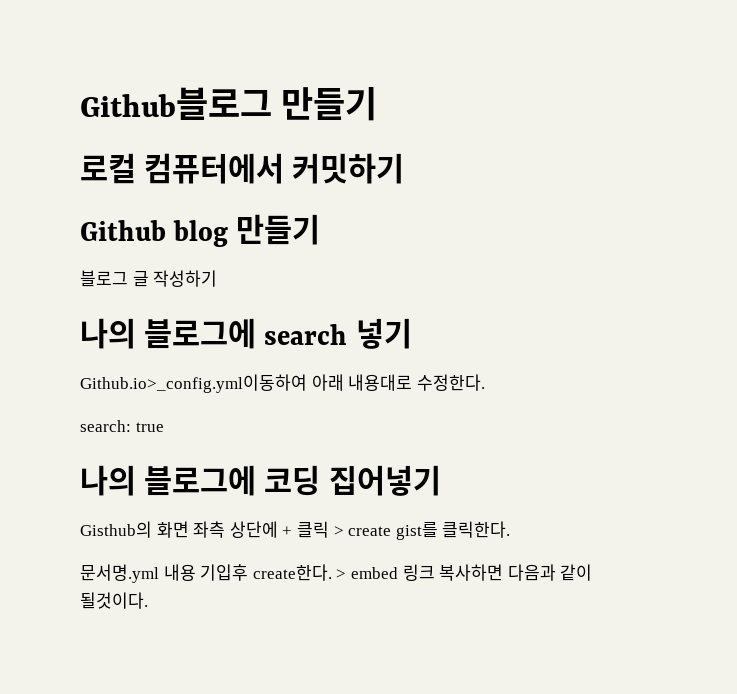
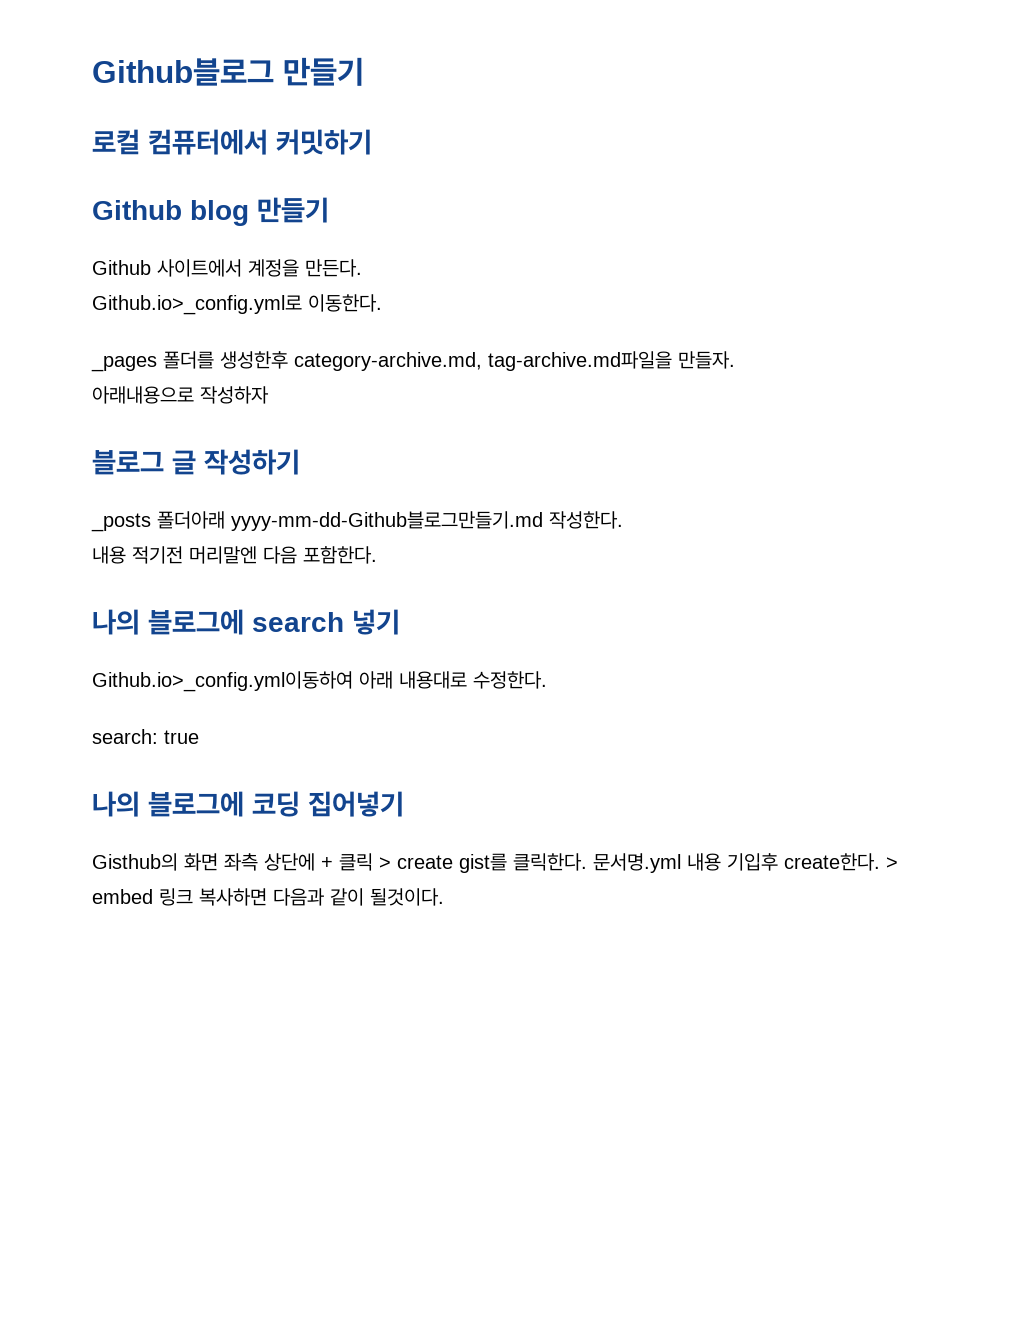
+ Github 사이트에서 계정을 만든다.
+ Github.io>_config.yml로 이동한다.
+ _pages 폴더를 생성한후 category-archive.md, tag-archive.md파일을 만들자.
+ 아래내용으로 작성하자
  블로그 글 작성하기
+ _posts 폴더아래 yyyy-mm-dd-Github블로그만들기.md 작성한다.
+ 내용 적기전 머리말엔 다음 포함한다.
- Gisthub의 화면 좌측 상단에 + 클릭 > create gist를 클릭한다.
- 문서명.yml 내용 기입후 create한다.
+ Gisthub의 화면 좌측 상단에 + 클릭 > create gist를 클릭한다. 문서명.yml 내용 기입후 create한다.

